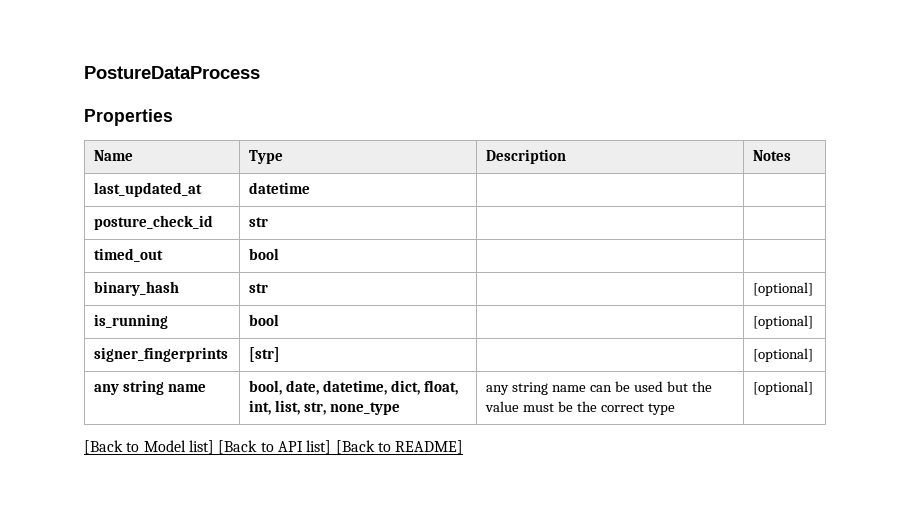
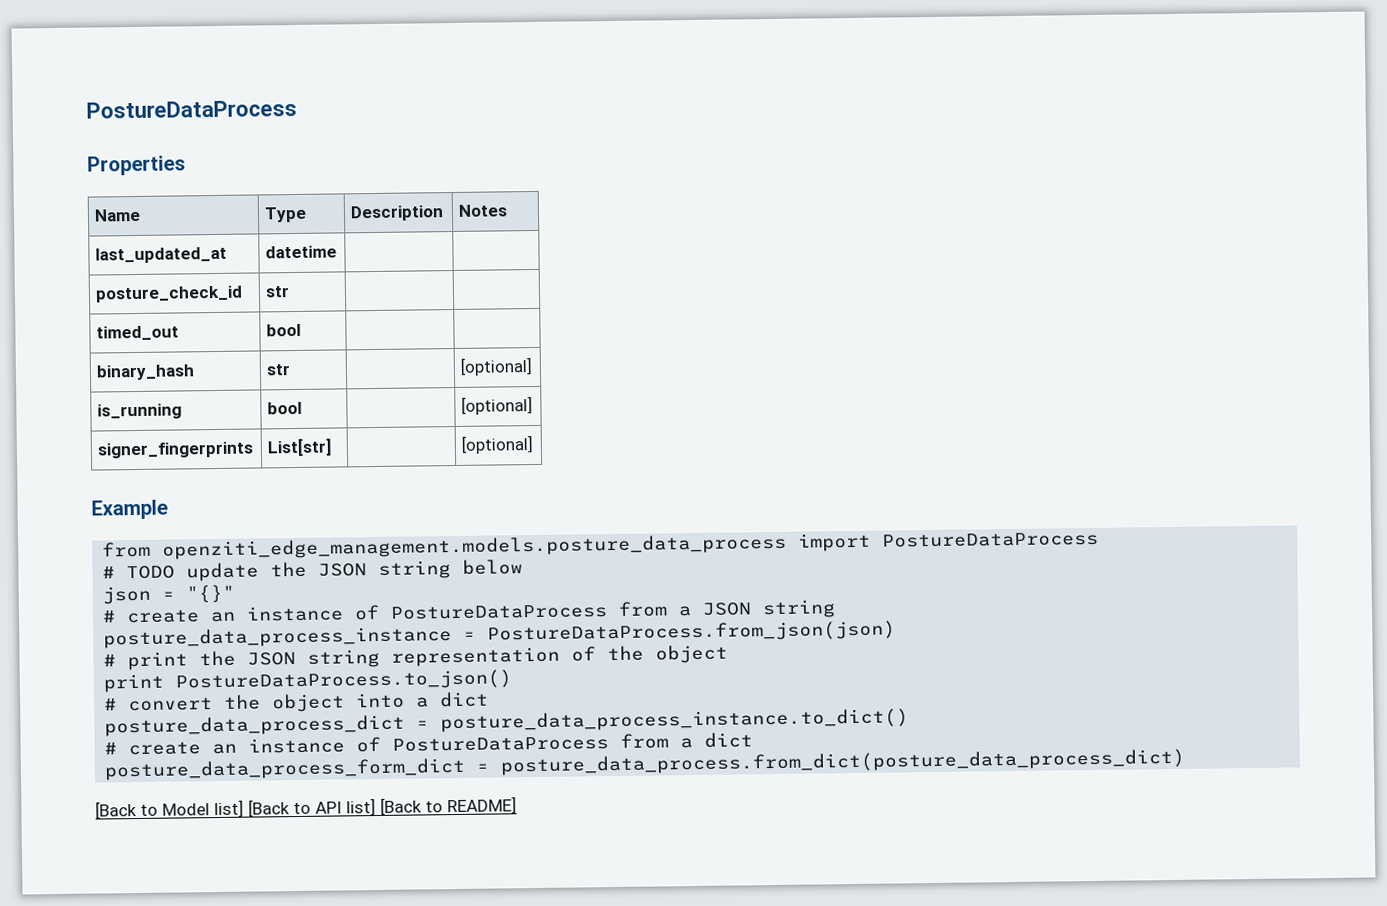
- signer_fingerprints | [str] | | [optional]
- any string name | bool, date, datetime, dict, float, int, list, str, none_type | any string name can be used but the value must be the correct type | [optional]
+ signer_fingerprints | List[str] | | [optional]
+ Example
+ from openziti_edge_management.models.posture_data_process import PostureDataProcess
+ # TODO update the JSON string below
+ json = "{}"
+ # create an instance of PostureDataProcess from a JSON string
+ posture_data_process_instance = PostureDataProcess.from_json(json)
+ # print the JSON string representation of the object
+ print PostureDataProcess.to_json()
+ # convert the object into a dict
+ posture_data_process_dict = posture_data_process_instance.to_dict()
+ # create an instance of PostureDataProcess from a dict
+ posture_data_process_form_dict = posture_data_process.from_dict(posture_data_process_dict)

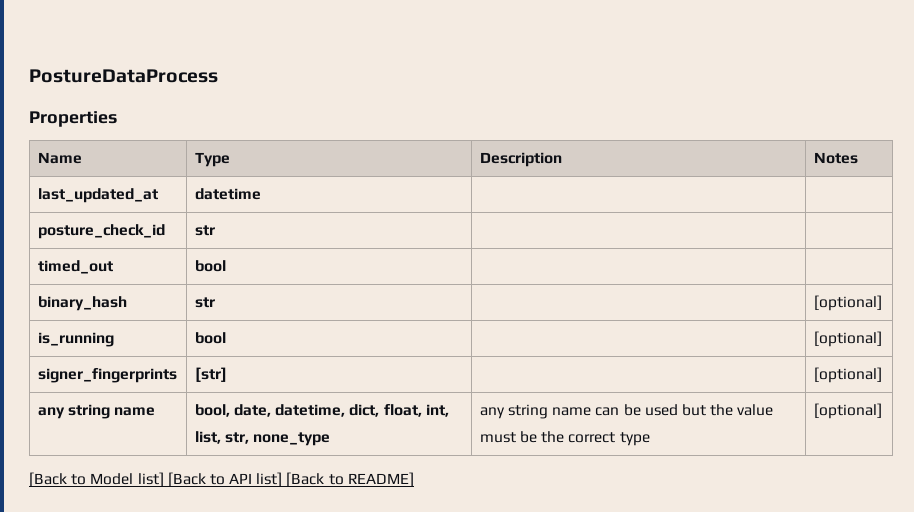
- signer_fingerprints | List[str] | | [optional]
- Example
- from openziti_edge_management.models.posture_data_process import PostureDataProcess
- # TODO update the JSON string below
- json = "{}"
- # create an instance of PostureDataProcess from a JSON string
- posture_data_process_instance = PostureDataProcess.from_json(json)
- # print the JSON string representation of the object
- print PostureDataProcess.to_json()
- # convert the object into a dict
- posture_data_process_dict = posture_data_process_instance.to_dict()
- # create an instance of PostureDataProcess from a dict
- posture_data_process_form_dict = posture_data_process.from_dict(posture_data_process_dict)
+ signer_fingerprints | [str] | | [optional]
+ any string name | bool, date, datetime, dict, float, int, list, str, none_type | any string name can be used but the value must be the correct type | [optional]

